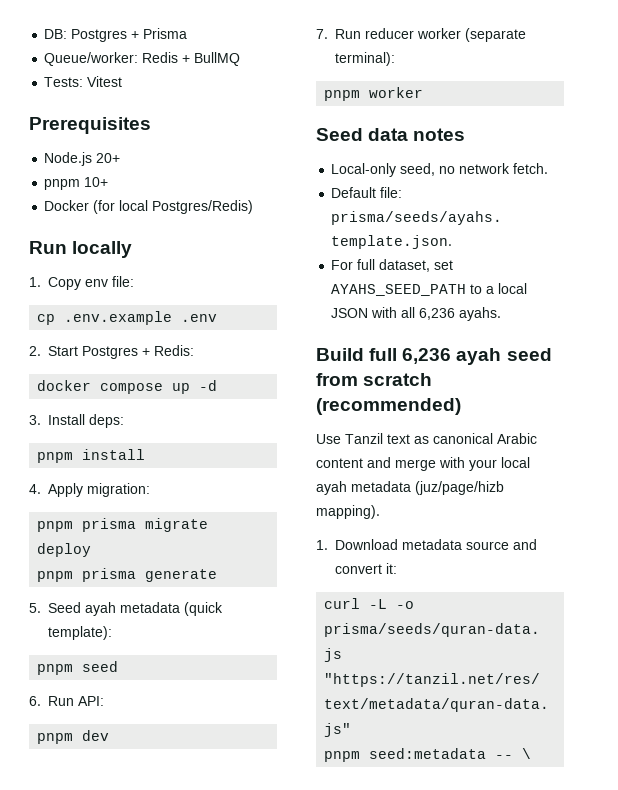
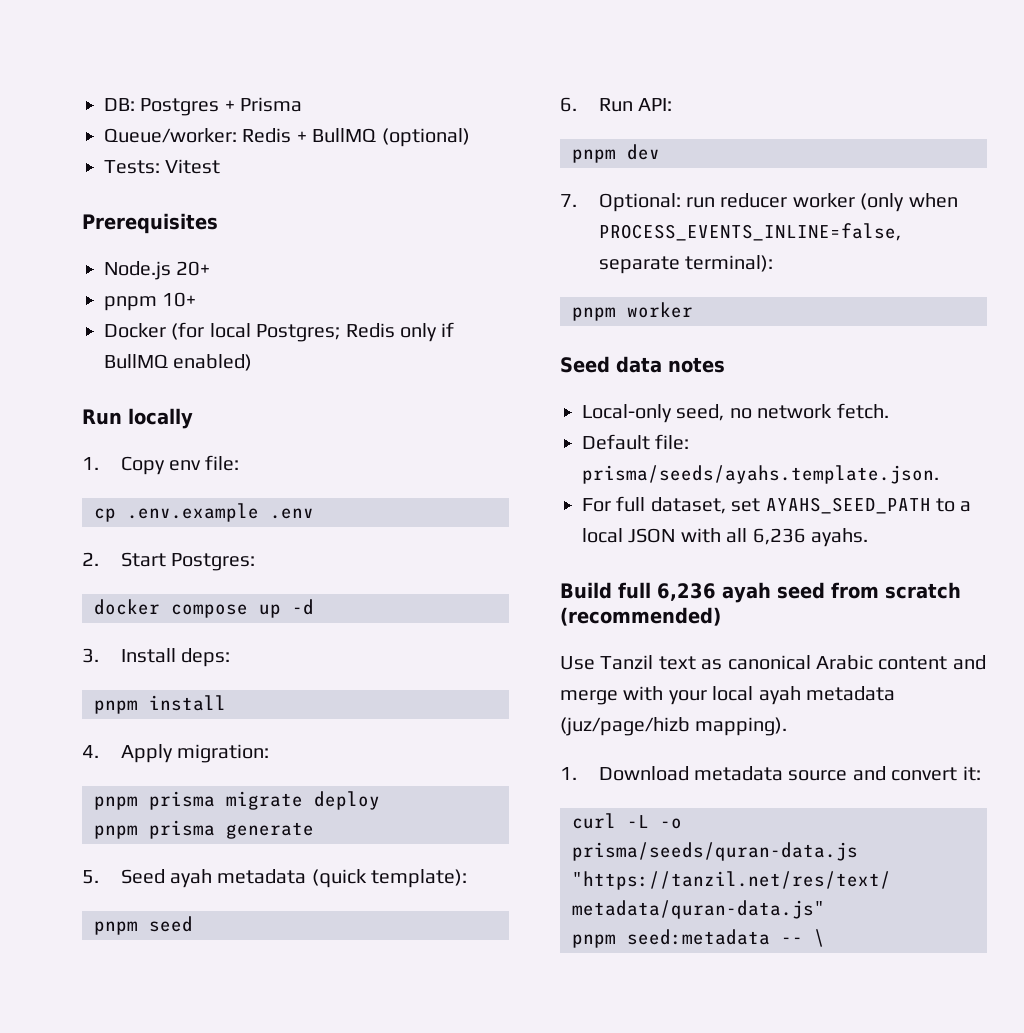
- Queue/worker: Redis + BullMQ
+ Queue/worker: Redis + BullMQ (optional)
- Docker (for local Postgres/Redis)
+ Docker (for local Postgres; Redis only if BullMQ enabled)
- 2. Start Postgres + Redis:
+ 2. Start Postgres:
- 7. Run reducer worker (separate terminal):
+ 7. Optional: run reducer worker (only when PROCESS_EVENTS_INLINE=false, separate terminal):

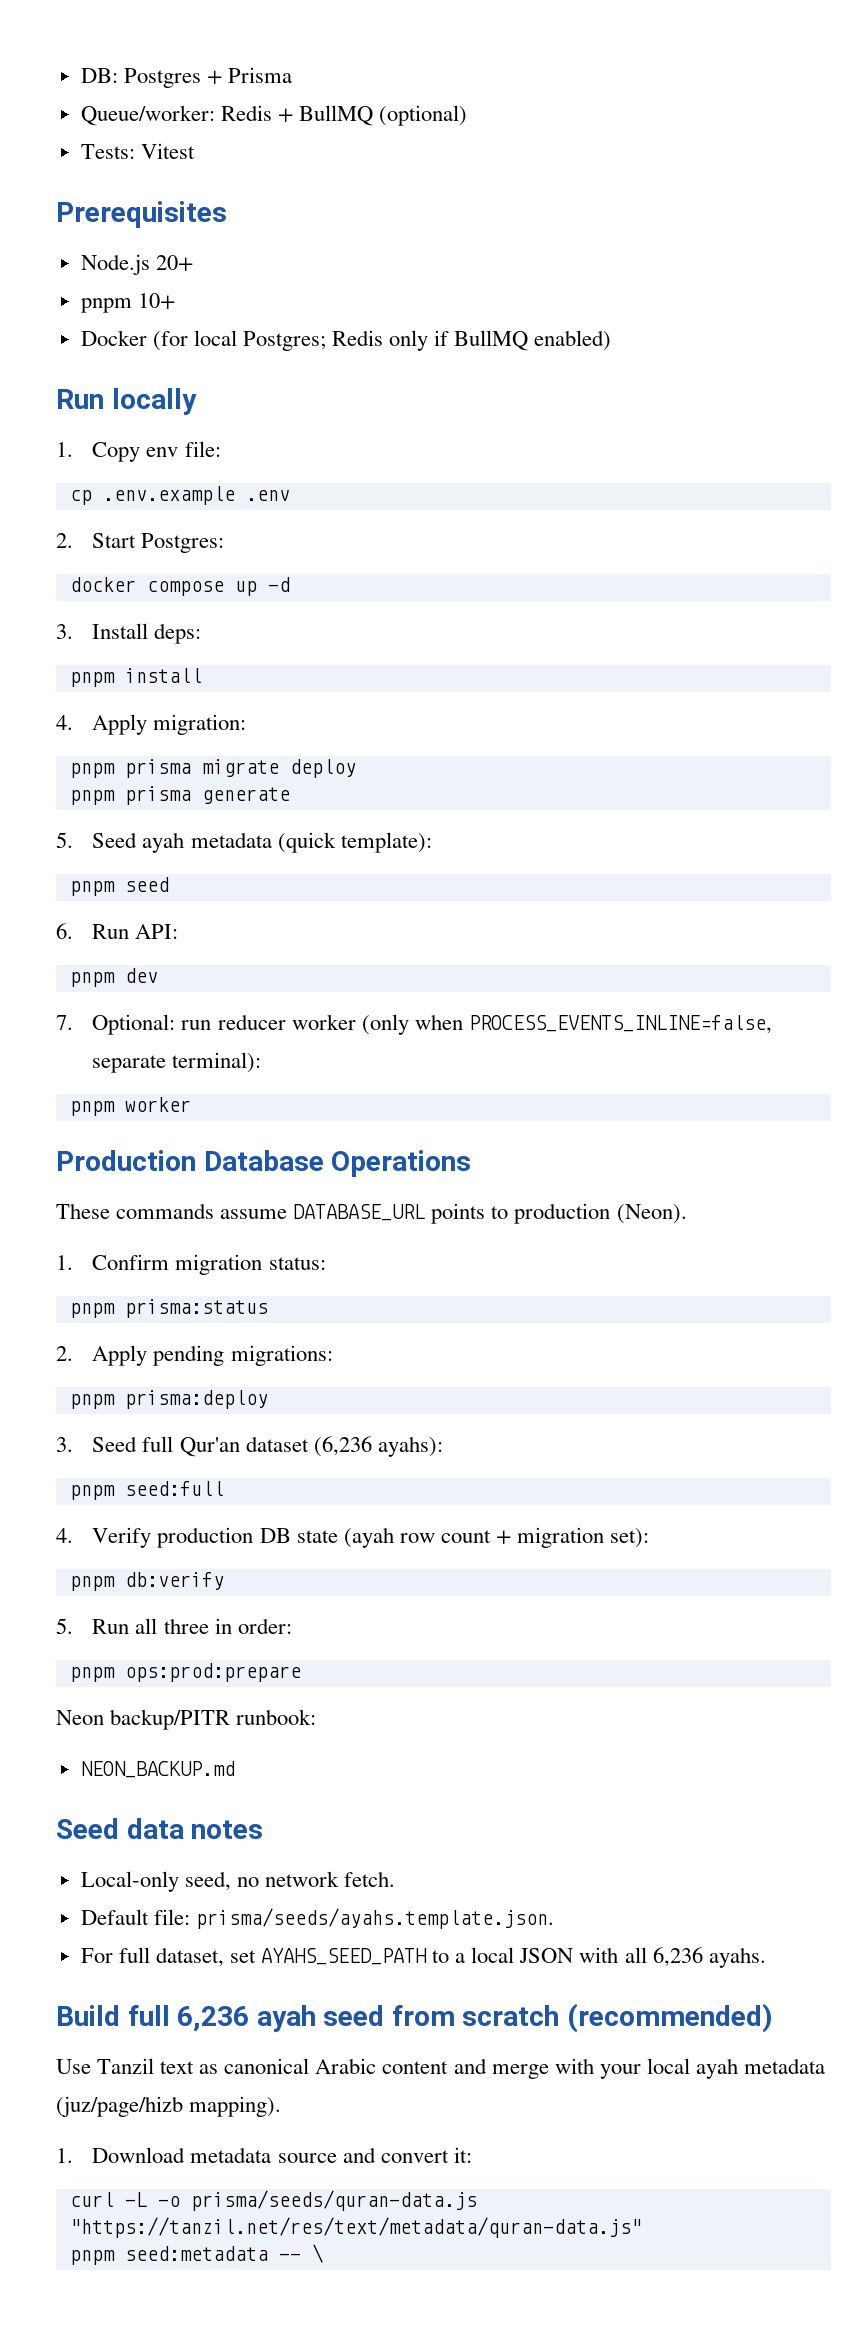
+ Production Database Operations
+ These commands assume DATABASE_URL points to production (Neon).
+ 1. Confirm migration status:
+ pnpm prisma:status
+ 2. Apply pending migrations:
+ pnpm prisma:deploy
+ 3. Seed full Qur'an dataset (6,236 ayahs):
+ pnpm seed:full
+ 4. Verify production DB state (ayah row count + migration set):
+ pnpm db:verify
+ 5. Run all three in order:
+ pnpm ops:prod:prepare
+ Neon backup/PITR runbook:
+ NEON_BACKUP.md

